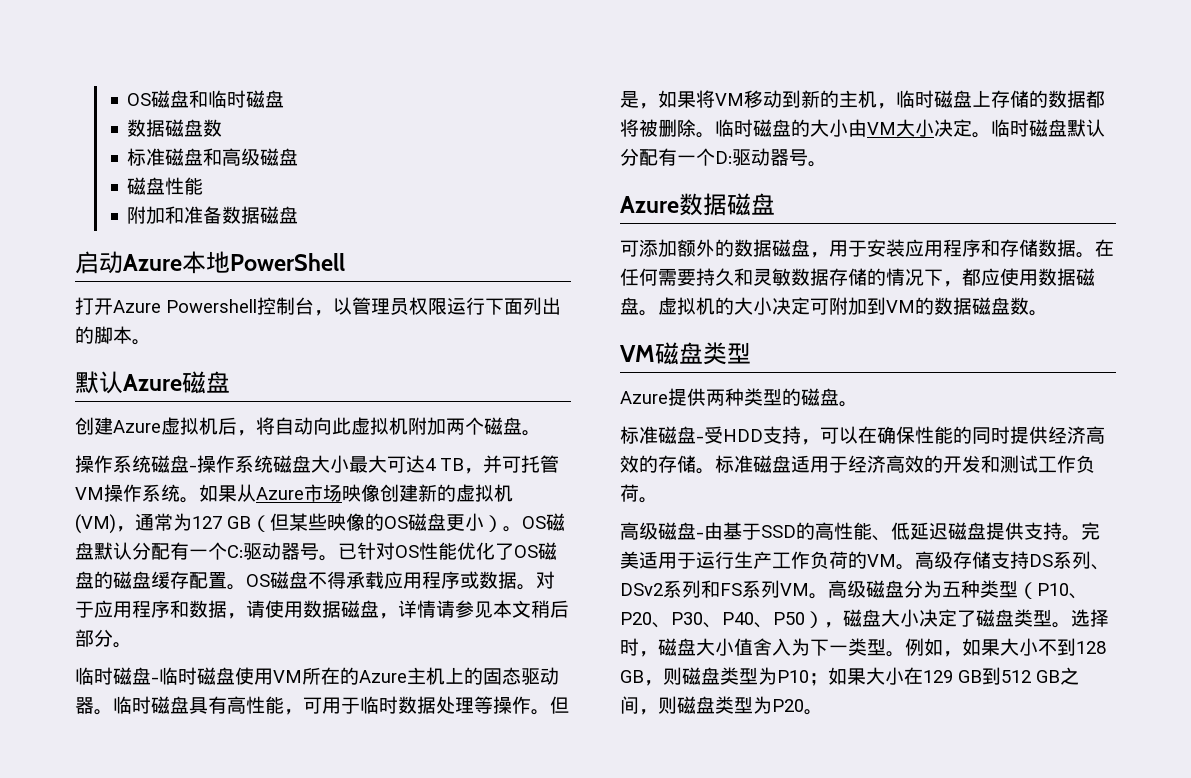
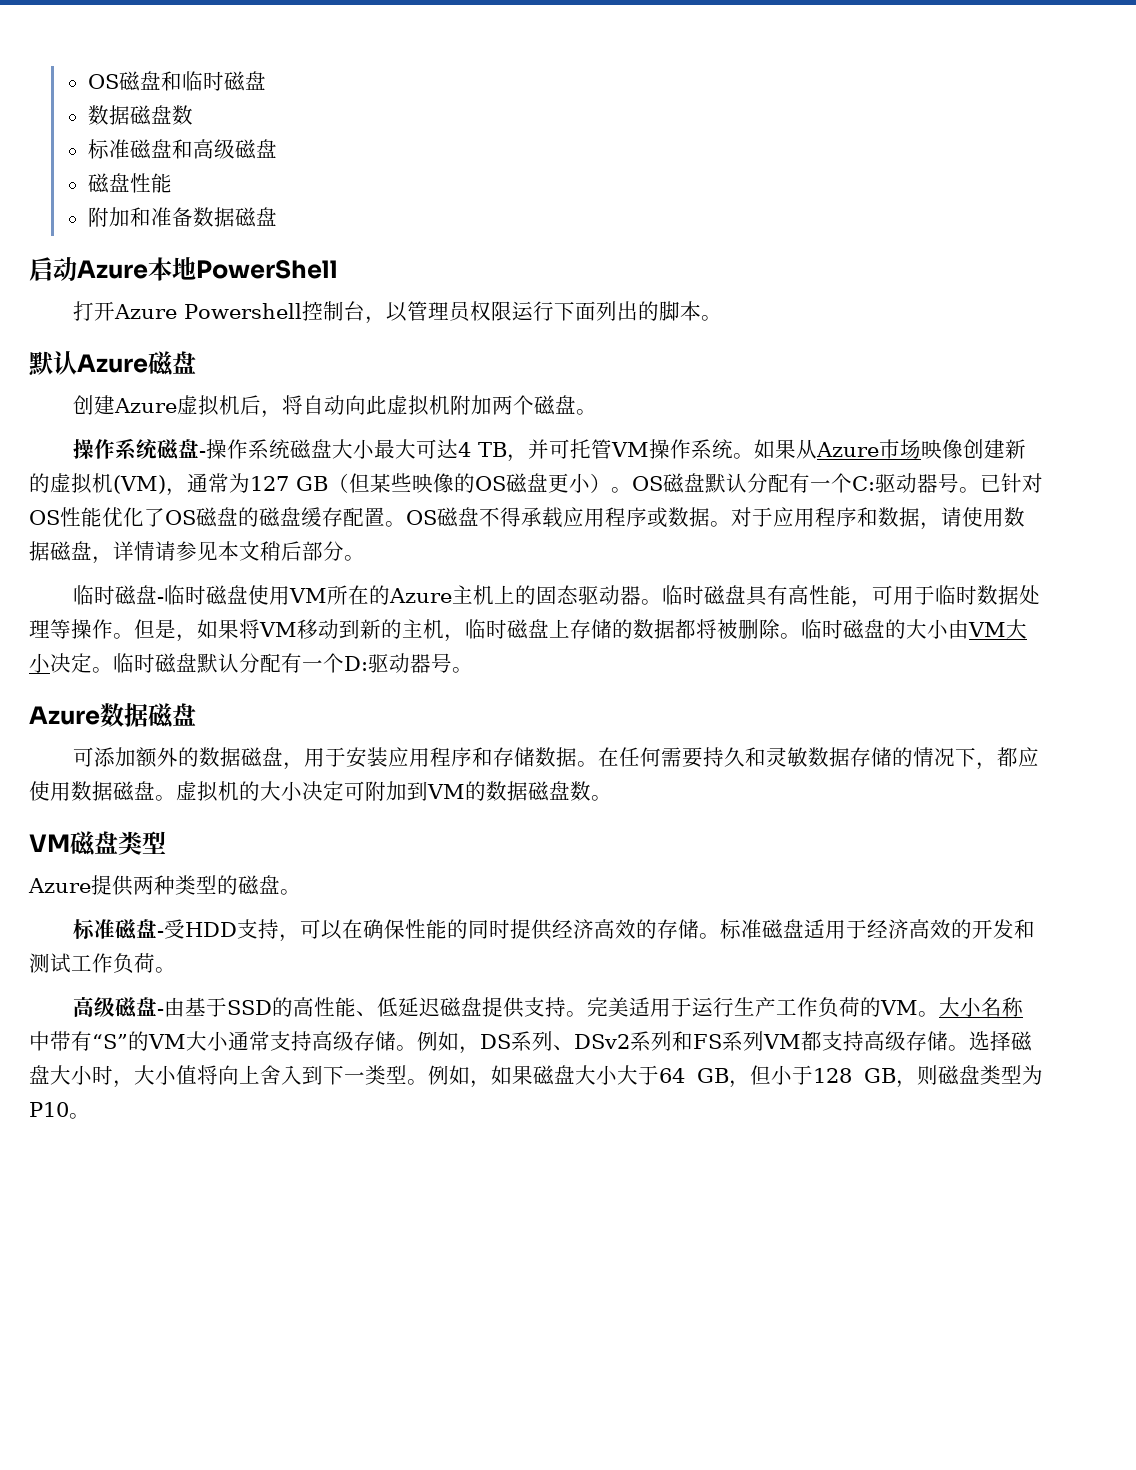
- 高级存储支持DS系列、DSv2系列和FS系列VM。高级磁盘分为五种类型（P10、P20、P30、P40、P50），磁盘大小决定了磁盘类型。选择时，磁盘大小值舍入为下一类型。
+ 大小名称中带有“S”的VM大小通常支持高级存储。例如，DS系列、DSv2系列和FS系列VM都支持高级存储。选择磁盘大小时，大小值将向上舍入到下一类型。
- 例如，如果大小不到128 GB，则磁盘类型为P10；如果大小在129 GB到512 GB之间，则磁盘类型为P20。
+ 例如，如果磁盘大小大于64 GB，但小于128 GB，则磁盘类型为P10。

